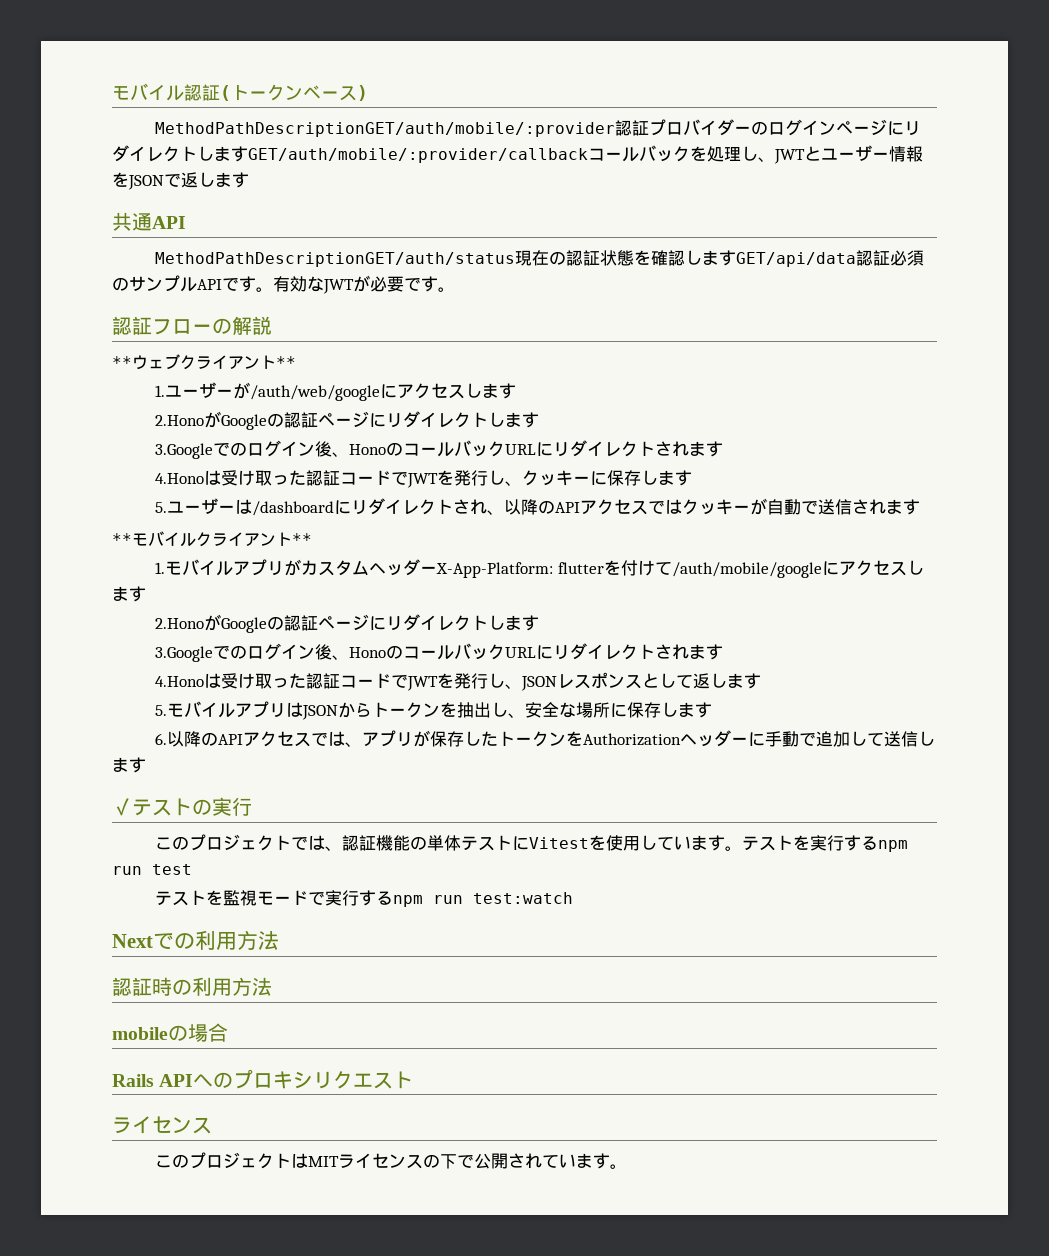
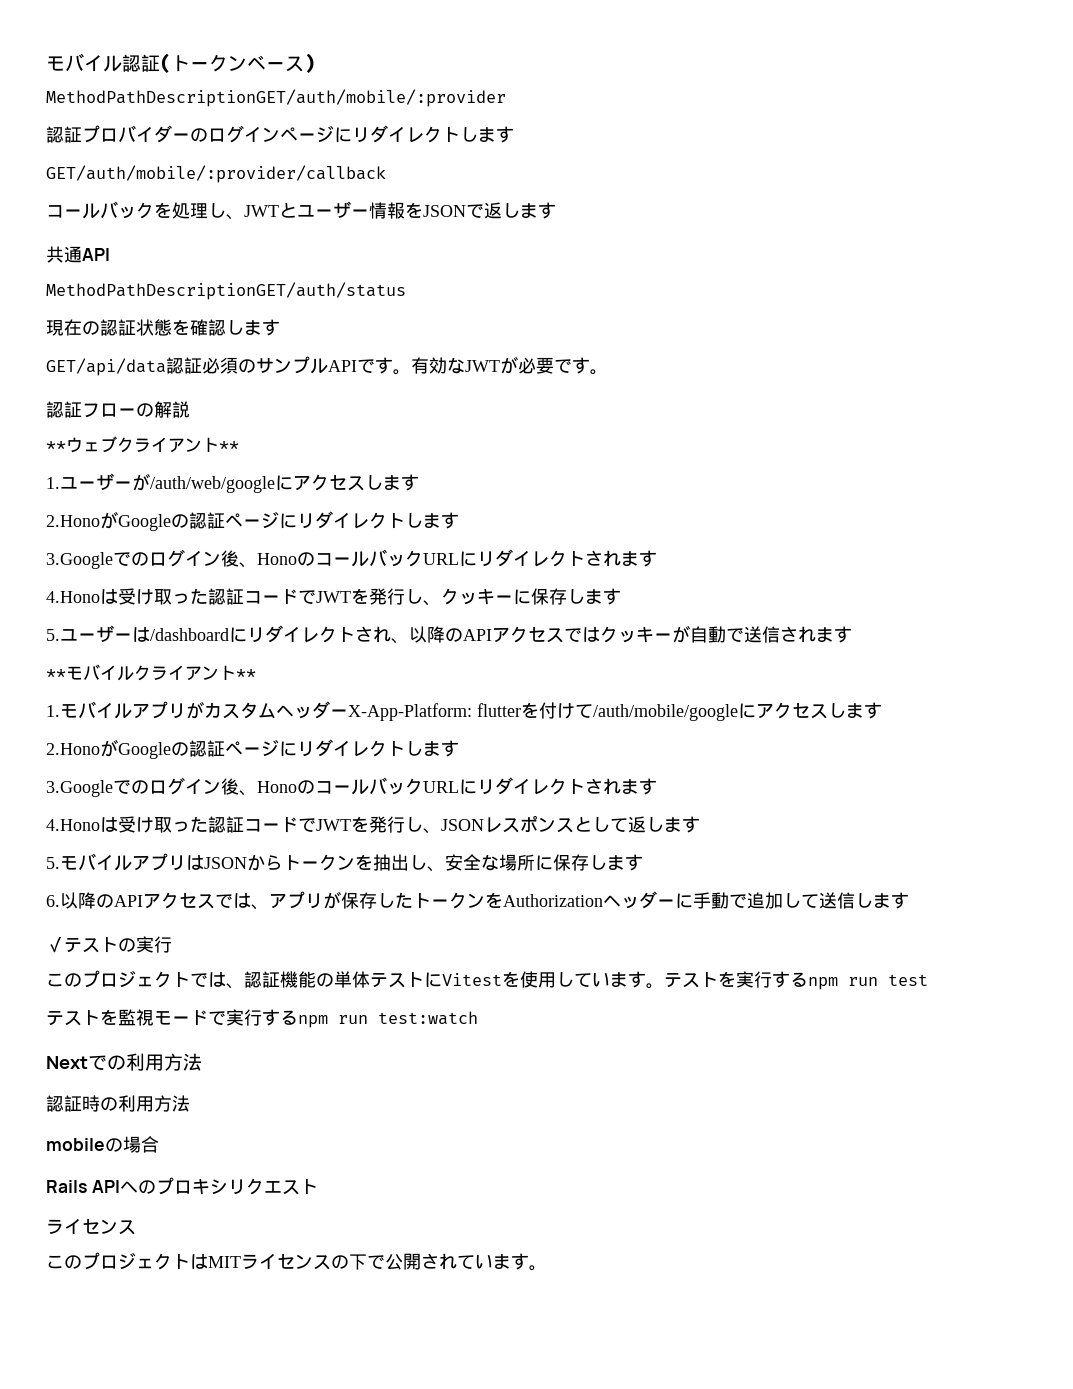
- MethodPathDescriptionGET/auth/mobile/:provider認証プロバイダーのログインページにリダイレクトしますGET/auth/mobile/:provider/callbackコールバックを処理し、JWTとユーザー情報をJSONで返します
+ MethodPathDescriptionGET/auth/mobile/:provider
+ 認証プロバイダーのログインページにリダイレクトします
+ GET/auth/mobile/:provider/callback
+ コールバックを処理し、JWTとユーザー情報をJSONで返します
- MethodPathDescriptionGET/auth/status現在の認証状態を確認しますGET/api/data認証必須のサンプルAPIです。
+ MethodPathDescriptionGET/auth/status
+ 現在の認証状態を確認します
+ GET/api/data認証必須のサンプルAPIです。

